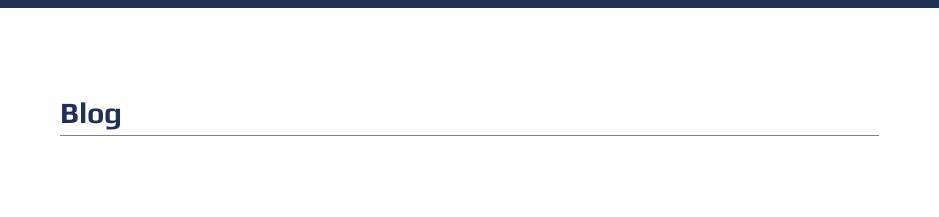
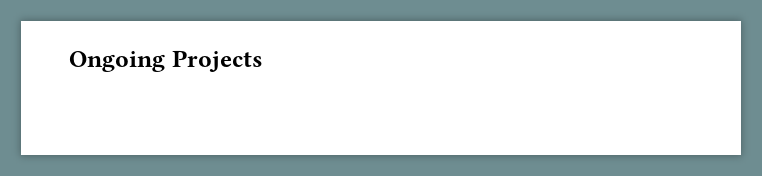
- Blog
+ Ongoing Projects

